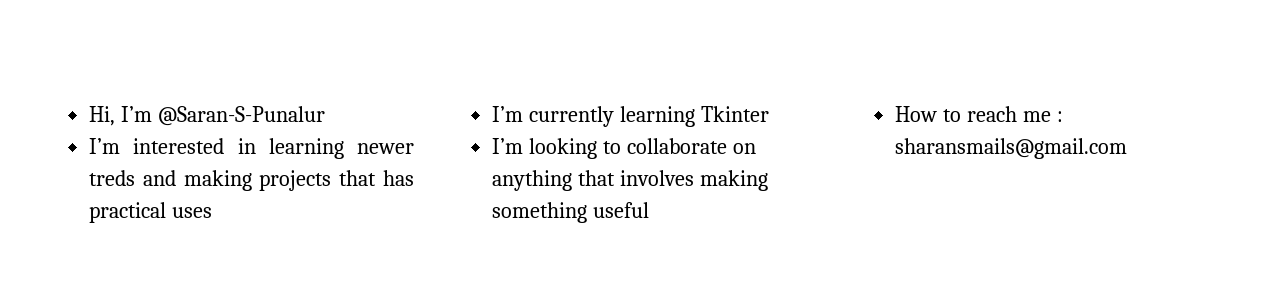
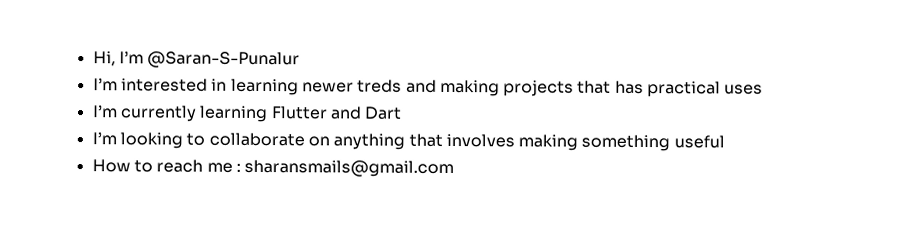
- I’m currently learning Tkinter
+ I’m currently learning Flutter and Dart

